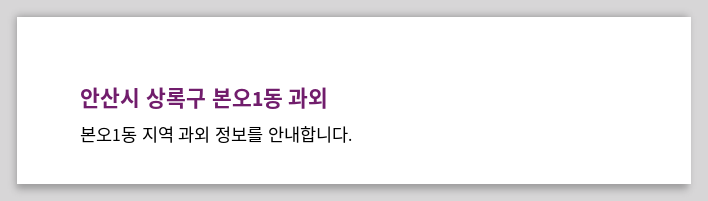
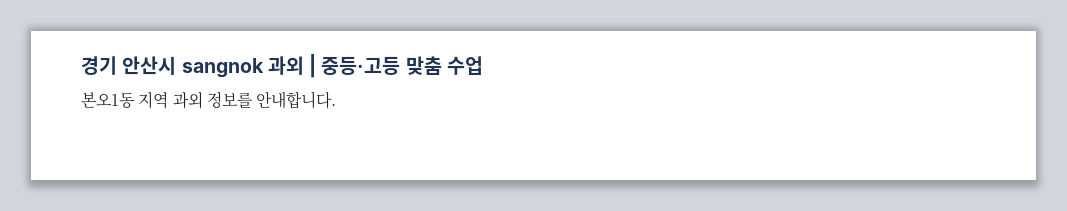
- 안산시 상록구 본오1동 과외
+ 경기 안산시 sangnok 과외 | 중등·고등 맞춤 수업

